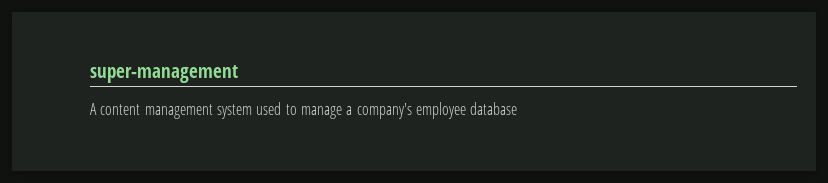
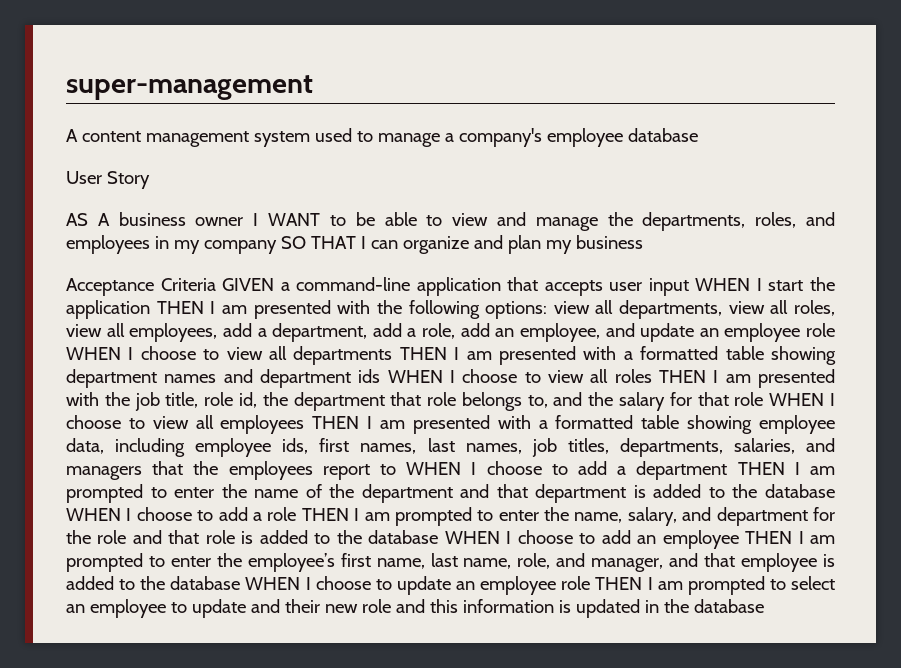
+ User Story
+ AS A business owner I WANT to be able to view and manage the departments, roles, and employees in my company SO THAT I can organize and plan my business
+ Acceptance Criteria GIVEN a command-line application that accepts user input WHEN I start the application THEN I am presented with the following options: view all departments, view all roles, view all employees, add a department, add a role, add an employee, and update an employee role WHEN I choose to view all departments THEN I am presented with a formatted table showing department names and department ids WHEN I choose to view all roles THEN I am presented with the job title, role id, the department that role belongs to, and the salary for that role WHEN I choose to view all employees THEN I am presented with a formatted table showing employee data, including employee ids, first names, last names, job titles, departments, salaries, and managers that the employees report to WHEN I choose to add a department THEN I am prompted to enter the name of the department and that department is added to the database WHEN I choose to add a role THEN I am prompted to enter the name, salary, and department for the role and that role is added to the database WHEN I choose to add an employee THEN I am prompted to enter the employee’s first name, last name, role, and manager, and that employee is added to the database WHEN I choose to update an employee role THEN I am prompted to select an employee to update and their new role and this information is updated in the database

